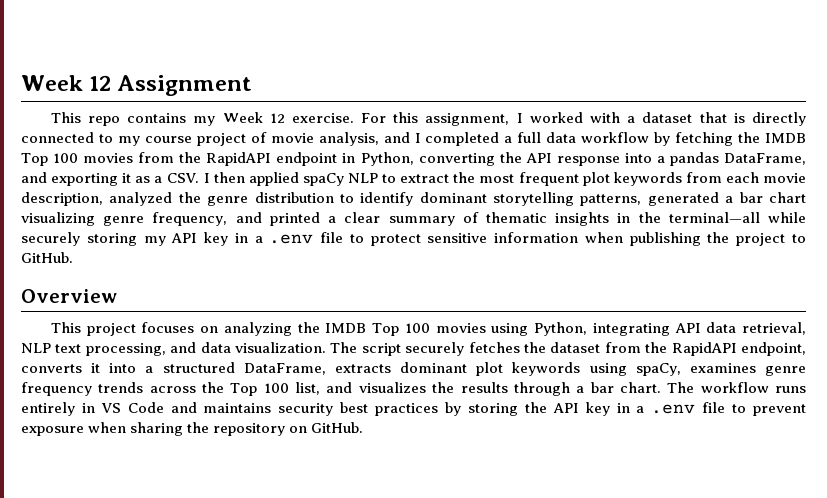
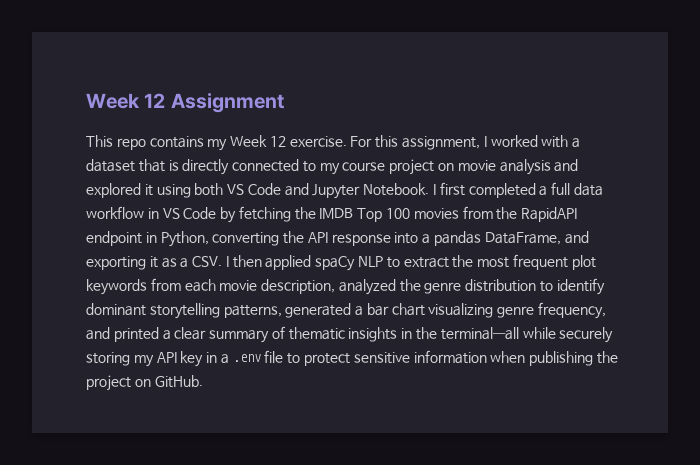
- For this assignment, I worked with a dataset that is directly connected to my course project of movie analysis, and I completed a full data workflow by fetching the IMDB Top 100 movies from the RapidAPI endpoint in Python, converting the API response into a pandas DataFrame, and exporting it as a CSV. I then applied spaCy NLP to extract the most frequent plot keywords from each movie description, analyzed the genre distribution to identify dominant storytelling patterns, generated a bar chart visualizing genre frequency, and printed a clear summary of thematic insights in the terminal—all while securely storing my API key in a .env file to protect sensitive information when publishing the project to GitHub.
- Overview
- This project focuses on analyzing the IMDB Top 100 movies using Python, integrating API data retrieval, NLP text processing, and data visualization. The script securely fetches the dataset from the RapidAPI endpoint, converts it into a structured DataFrame, extracts dominant plot keywords using spaCy, examines genre frequency trends across the Top 100 list, and visualizes the results through a bar chart. The workflow runs entirely in VS Code and maintains security best practices by storing the API key in a .env file to prevent exposure when sharing the repository on GitHub.
+ For this assignment, I worked with a dataset that is directly connected to my course project on movie analysis and explored it using both VS Code and Jupyter Notebook. I first completed a full data workflow in VS Code by fetching the IMDB Top 100 movies from the RapidAPI endpoint in Python, converting the API response into a pandas DataFrame, and exporting it as a CSV. I then applied spaCy NLP to extract the most frequent plot keywords from each movie description, analyzed the genre distribution to identify dominant storytelling patterns, generated a bar chart visualizing genre frequency, and printed a clear summary of thematic insights in the terminal—all while securely storing my API key in a .env file to protect sensitive information when publishing the project on GitHub.

